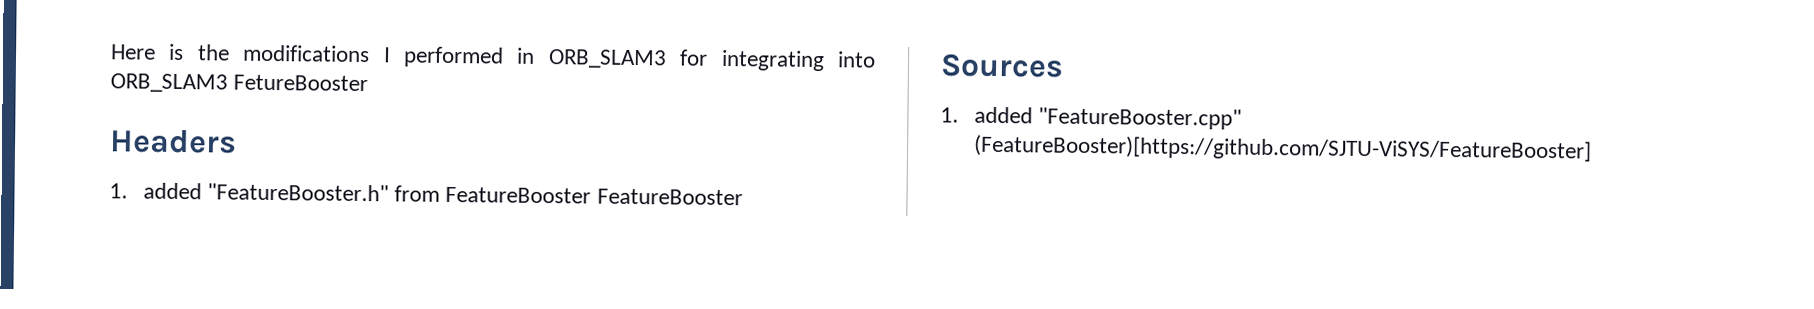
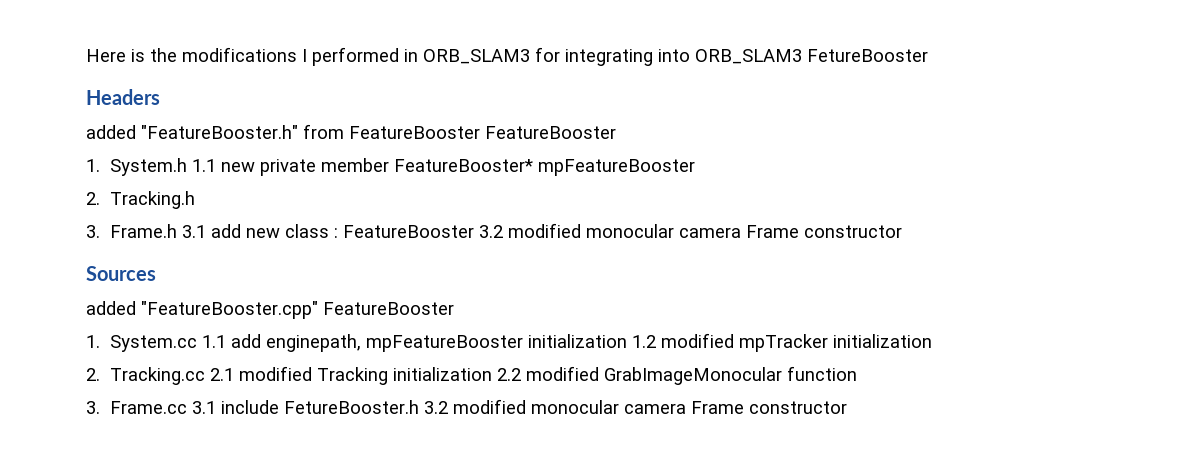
- 1. added "FeatureBooster.h" from FeatureBooster FeatureBooster
+ added "FeatureBooster.h" from FeatureBooster FeatureBooster
+ 1. System.h 1.1 new private member FeatureBooster* mpFeatureBooster
+ 2. Tracking.h
+ 3. Frame.h 3.1 add new class : FeatureBooster 3.2 modified monocular camera Frame constructor
- 1. added "FeatureBooster.cpp" (FeatureBooster)[https://github.com/SJTU-ViSYS/FeatureBooster]
+ added "FeatureBooster.cpp" FeatureBooster
+ 1. System.cc 1.1 add enginepath, mpFeatureBooster initialization 1.2 modified mpTracker initialization
+ 2. Tracking.cc 2.1 modified Tracking initialization 2.2 modified GrabImageMonocular function
+ 3. Frame.cc 3.1 include FetureBooster.h 3.2 modified monocular camera Frame constructor

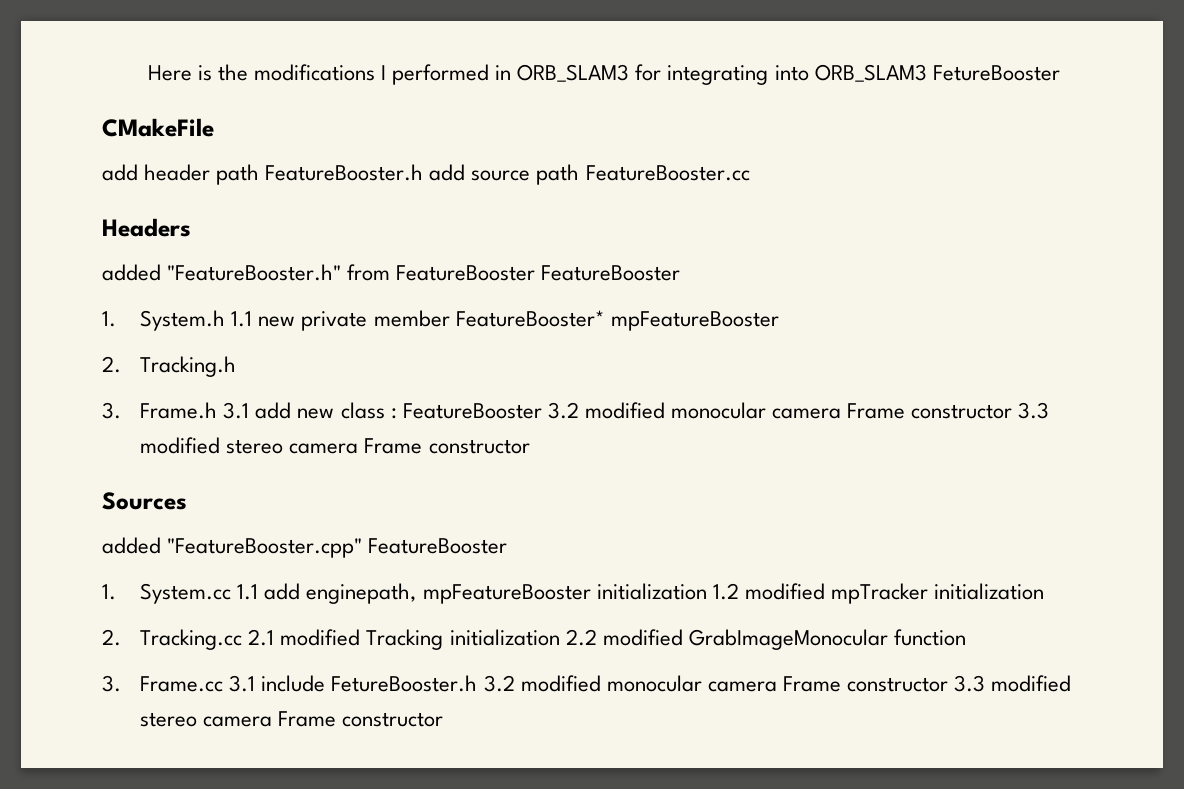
+ CMakeFile
+ add header path FeatureBooster.h add source path FeatureBooster.cc
- 3. Frame.h 3.1 add new class : FeatureBooster 3.2 modified monocular camera Frame constructor
+ 3. Frame.h 3.1 add new class : FeatureBooster 3.2 modified monocular camera Frame constructor 3.3 modified stereo camera Frame constructor
- 3. Frame.cc 3.1 include FetureBooster.h 3.2 modified monocular camera Frame constructor
+ 3. Frame.cc 3.1 include FetureBooster.h 3.2 modified monocular camera Frame constructor 3.3 modified stereo camera Frame constructor

